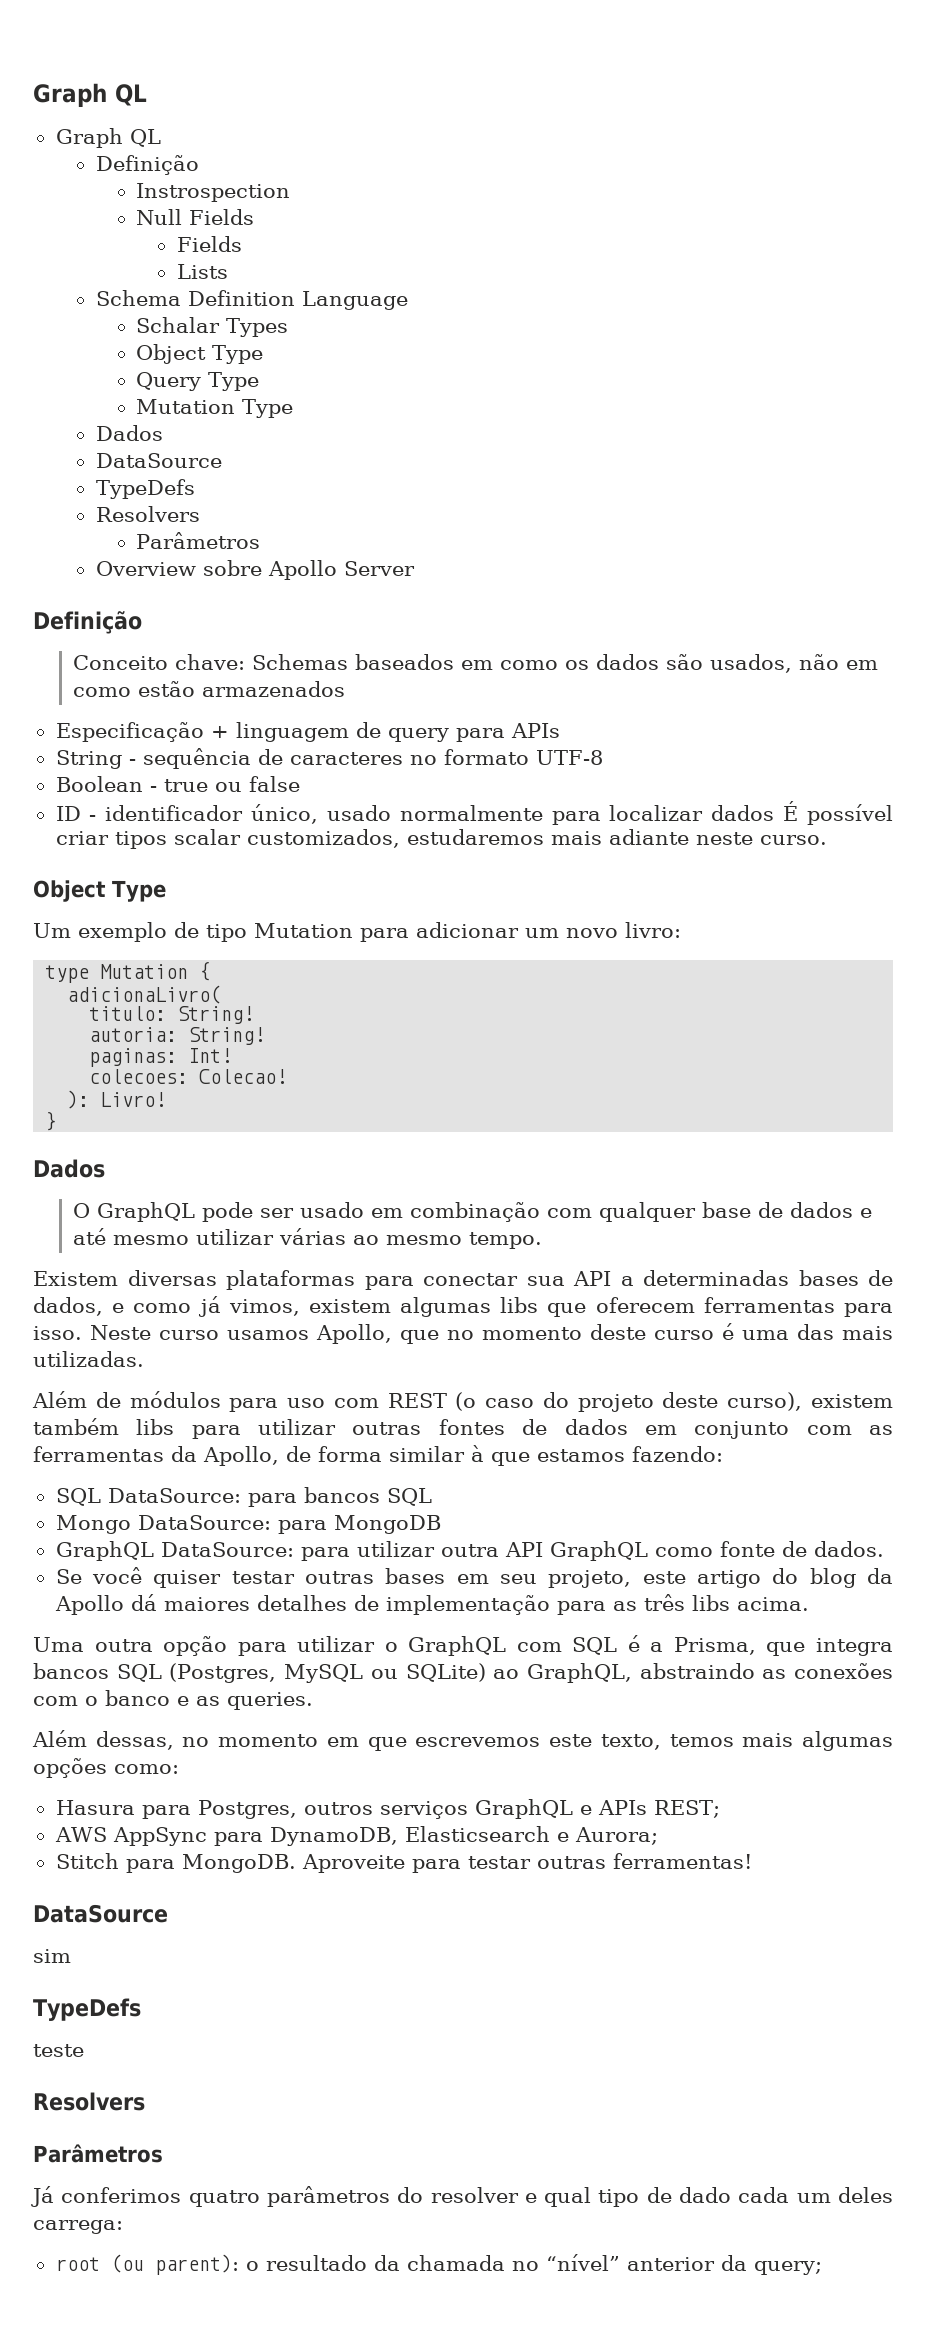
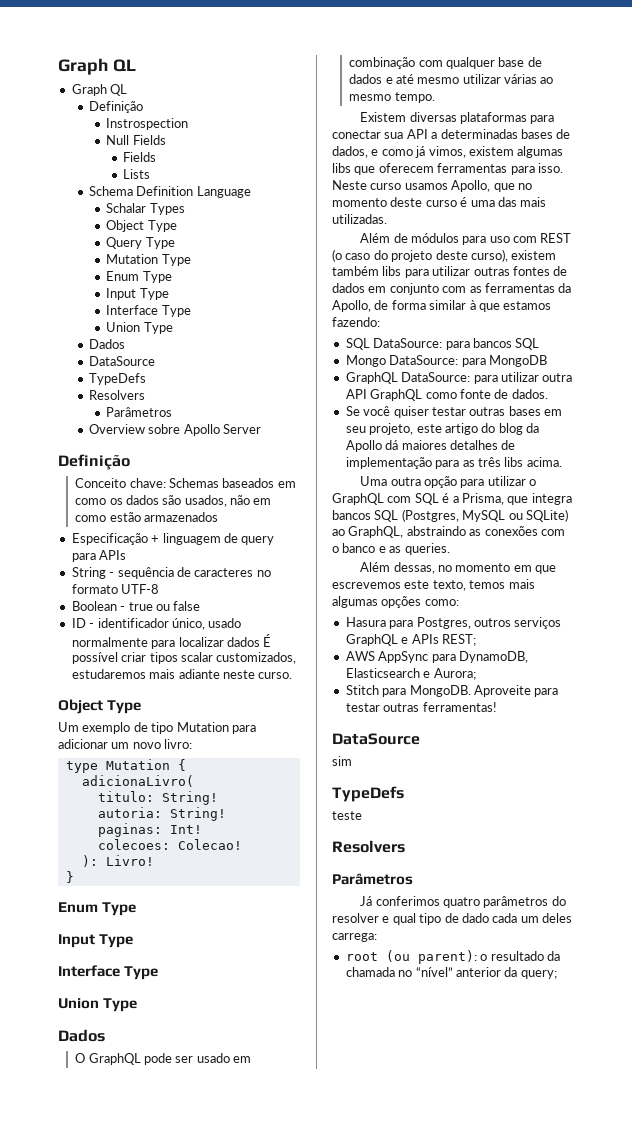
  Mutation Type
+ Enum Type
+ Input Type
+ Interface Type
+ Union Type
  }
+ Enum Type
+ Input Type
+ Interface Type
+ Union Type

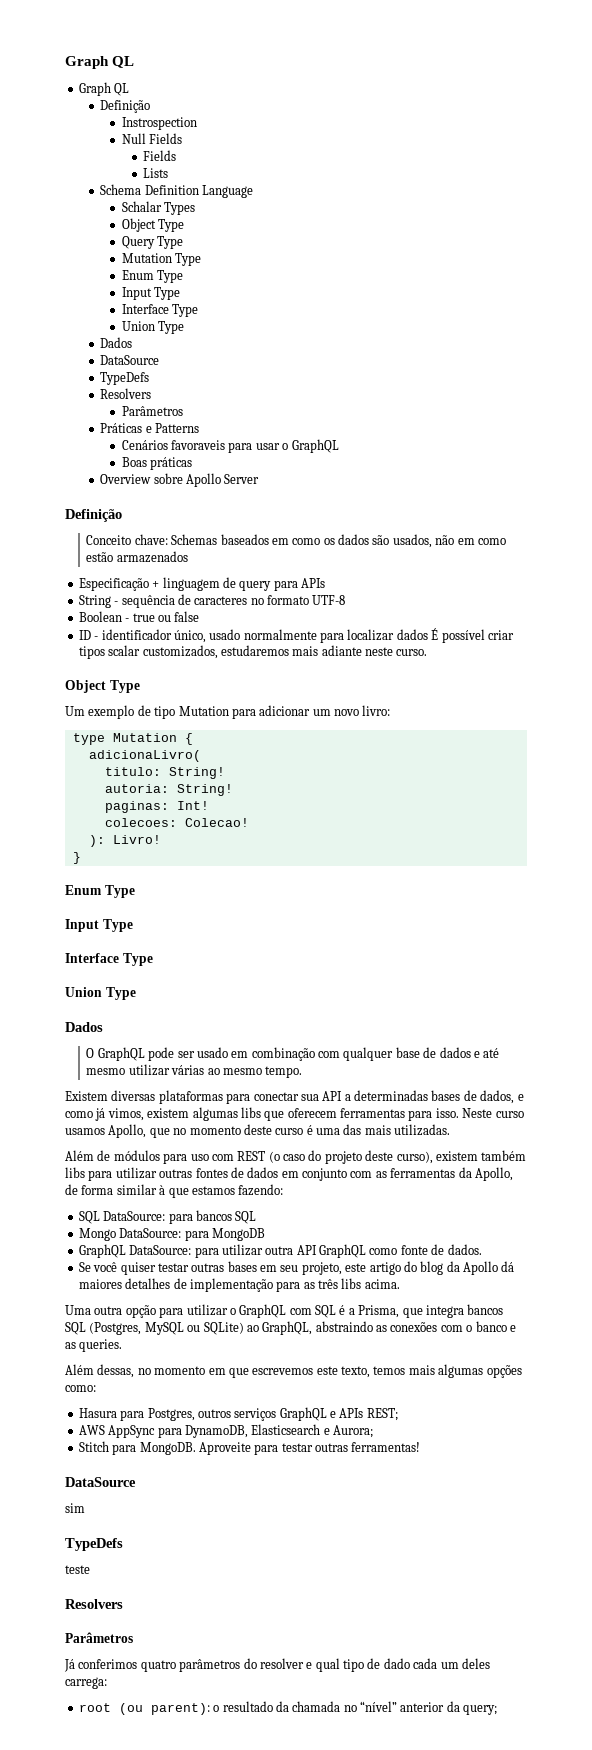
+ Práticas e Patterns
+ Cenários favoraveis para usar o GraphQL
+ Boas práticas

